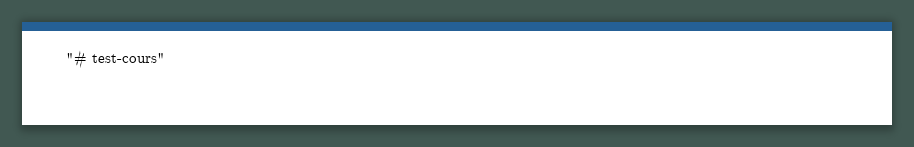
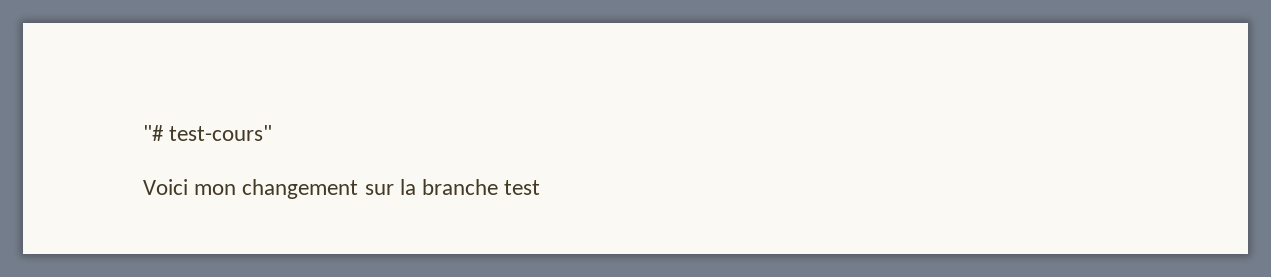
+ Voici mon changement sur la branche test

